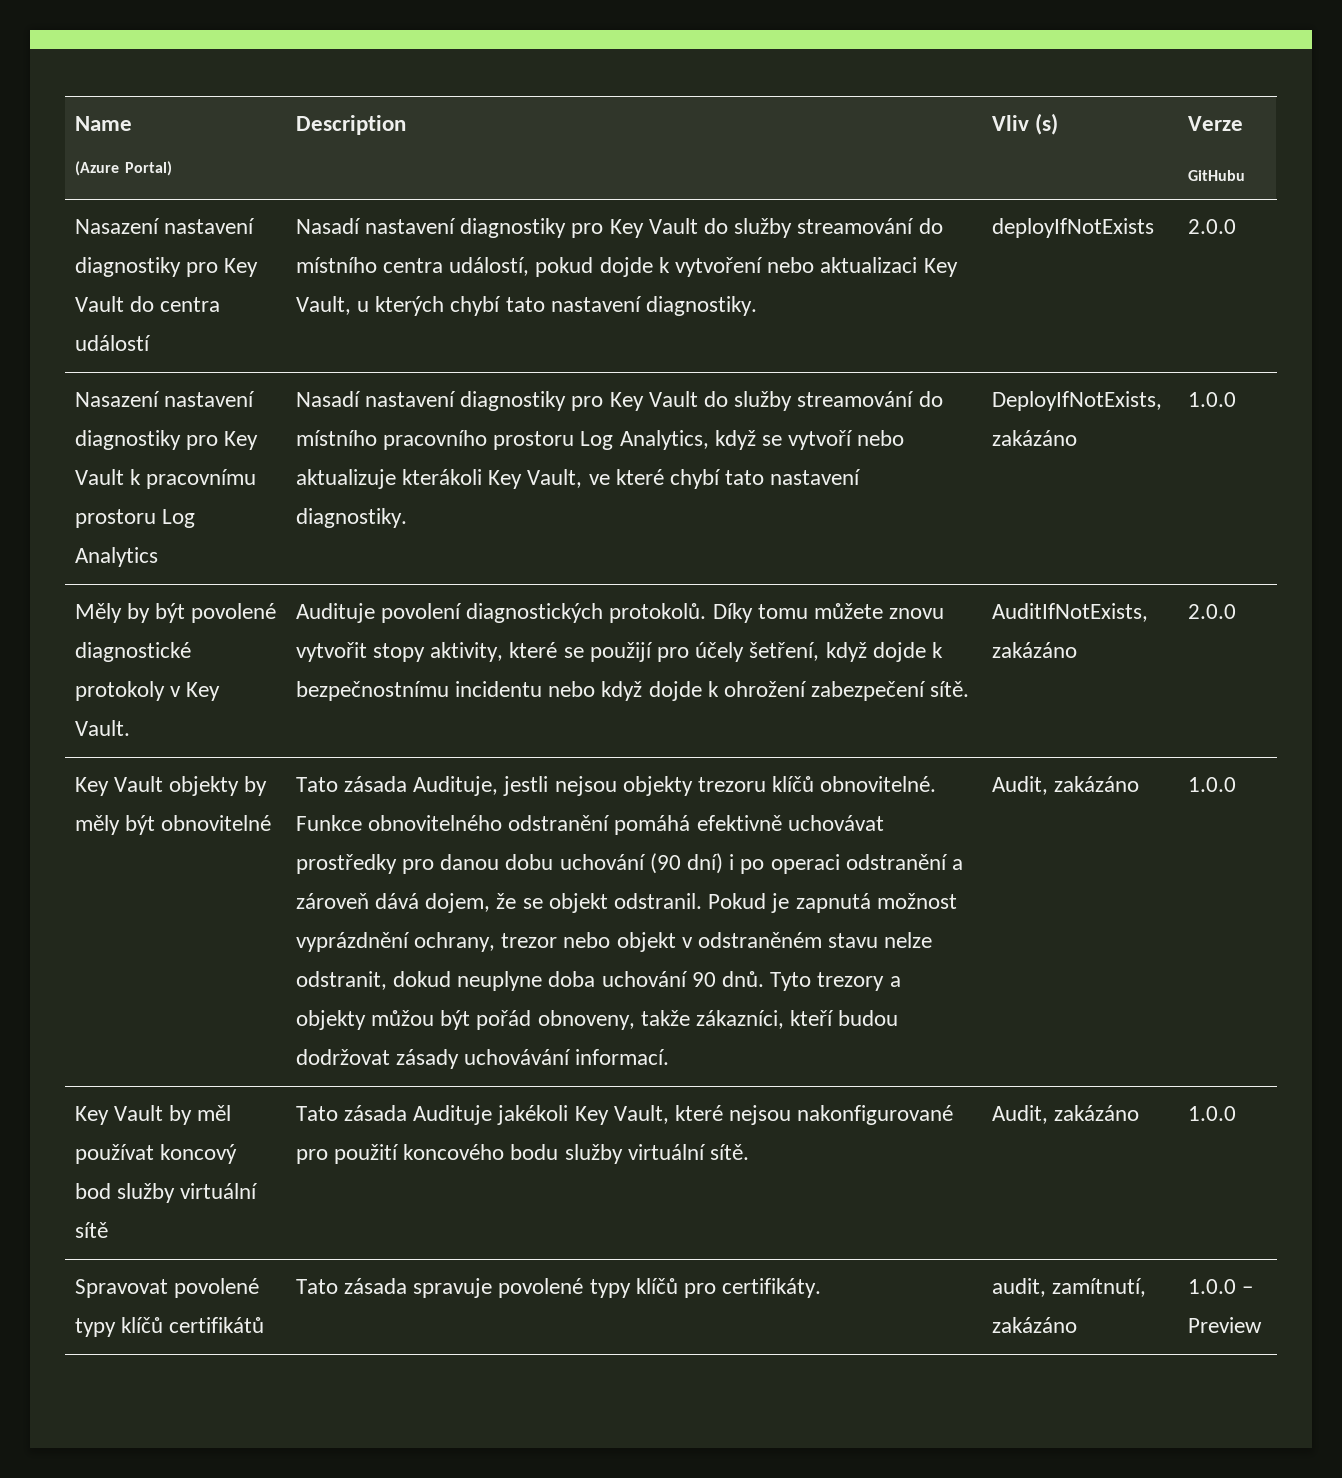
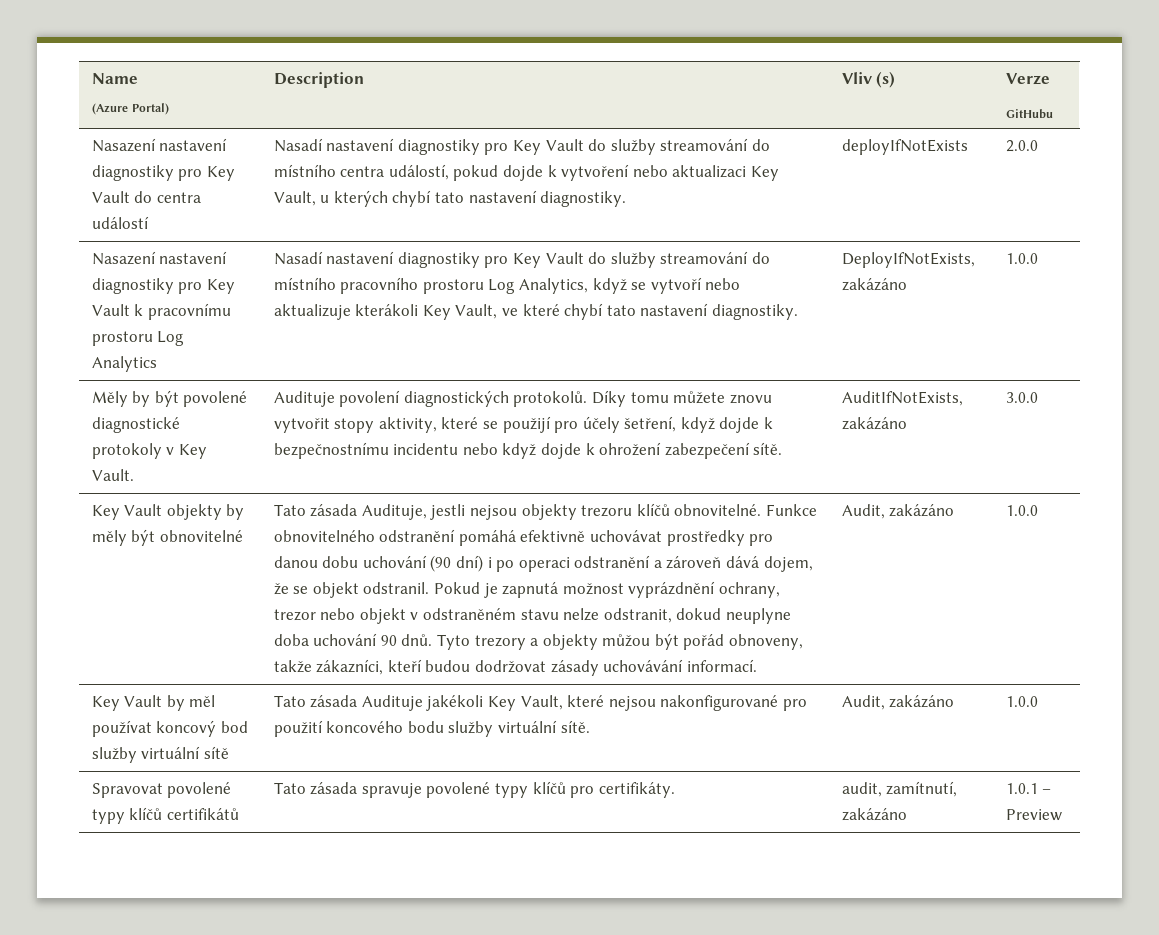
- AuditIfNotExists, zakázáno | 2.0.0
+ AuditIfNotExists, zakázáno | 3.0.0
- Spravovat povolené typy klíčů certifikátů | Tato zásada spravuje povolené typy klíčů pro certifikáty. | audit, zamítnutí, zakázáno | 1.0.0 – Preview
+ Spravovat povolené typy klíčů certifikátů | Tato zásada spravuje povolené typy klíčů pro certifikáty. | audit, zamítnutí, zakázáno | 1.0.1 – Preview

